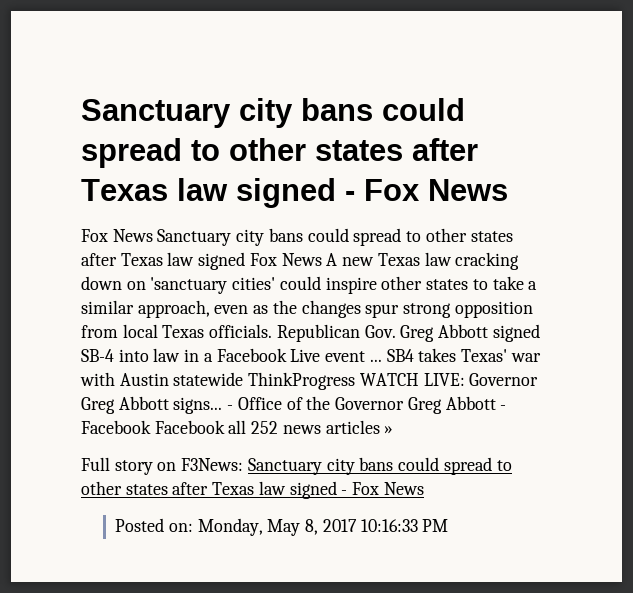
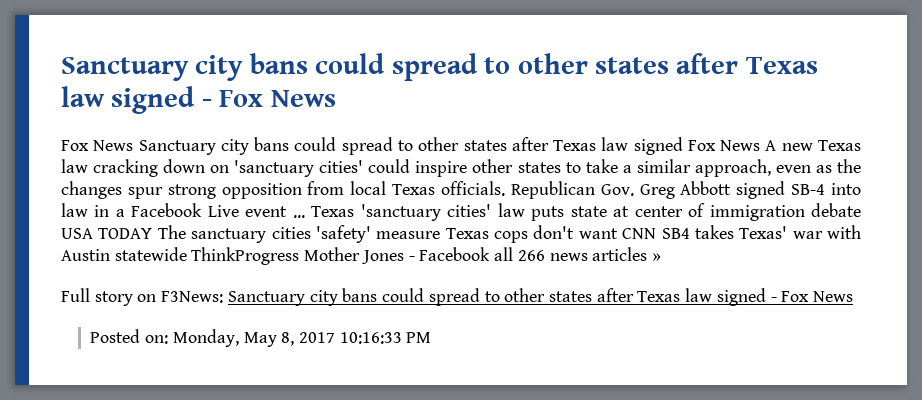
- SB4 takes Texas' war with Austin statewide ThinkProgress WATCH LIVE: Governor Greg Abbott signs... - Office of the Governor Greg Abbott - Facebook Facebook all 252 news articles »
+ Texas 'sanctuary cities' law puts state at center of immigration debate USA TODAY The sanctuary cities 'safety' measure Texas cops don't want CNN SB4 takes Texas' war with Austin statewide ThinkProgress Mother Jones - Facebook all 266 news articles »

